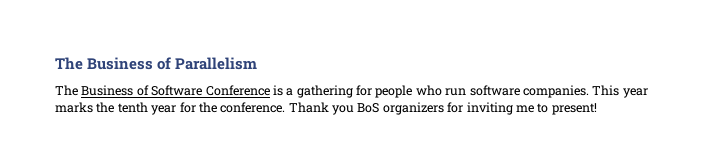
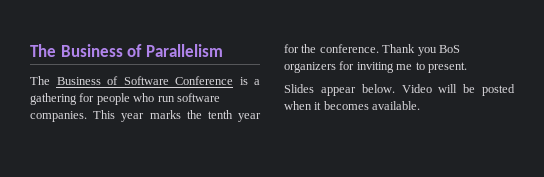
- Thank you BoS organizers for inviting me to present!
+ Thank you BoS organizers for inviting me to present.
+ Slides appear below. Video will be posted when it becomes available.

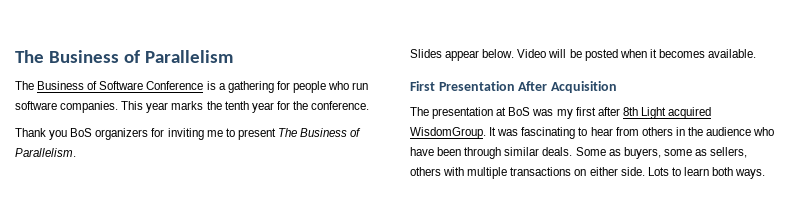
- This year marks the tenth year for the conference. Thank you BoS organizers for inviting me to present.
+ This year marks the tenth year for the conference.
+ Thank you BoS organizers for inviting me to present The Business of Parallelism.
+ First Presentation After Acquisition
+ The presentation at BoS was my first after 8th Light acquired WisdomGroup. It was fascinating to hear from others in the audience who have been through similar deals. Some as buyers, some as sellers, others with multiple transactions on either side. Lots to learn both ways.

